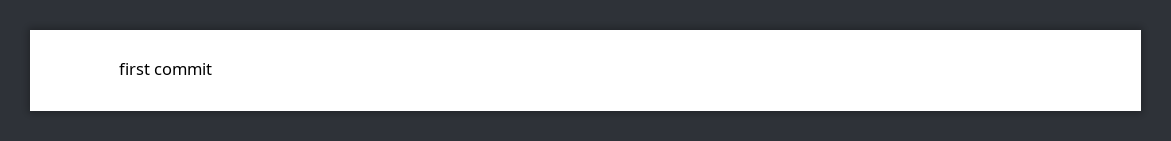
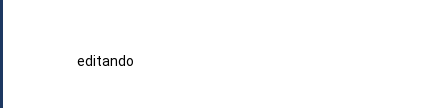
- first commit
+ editando

